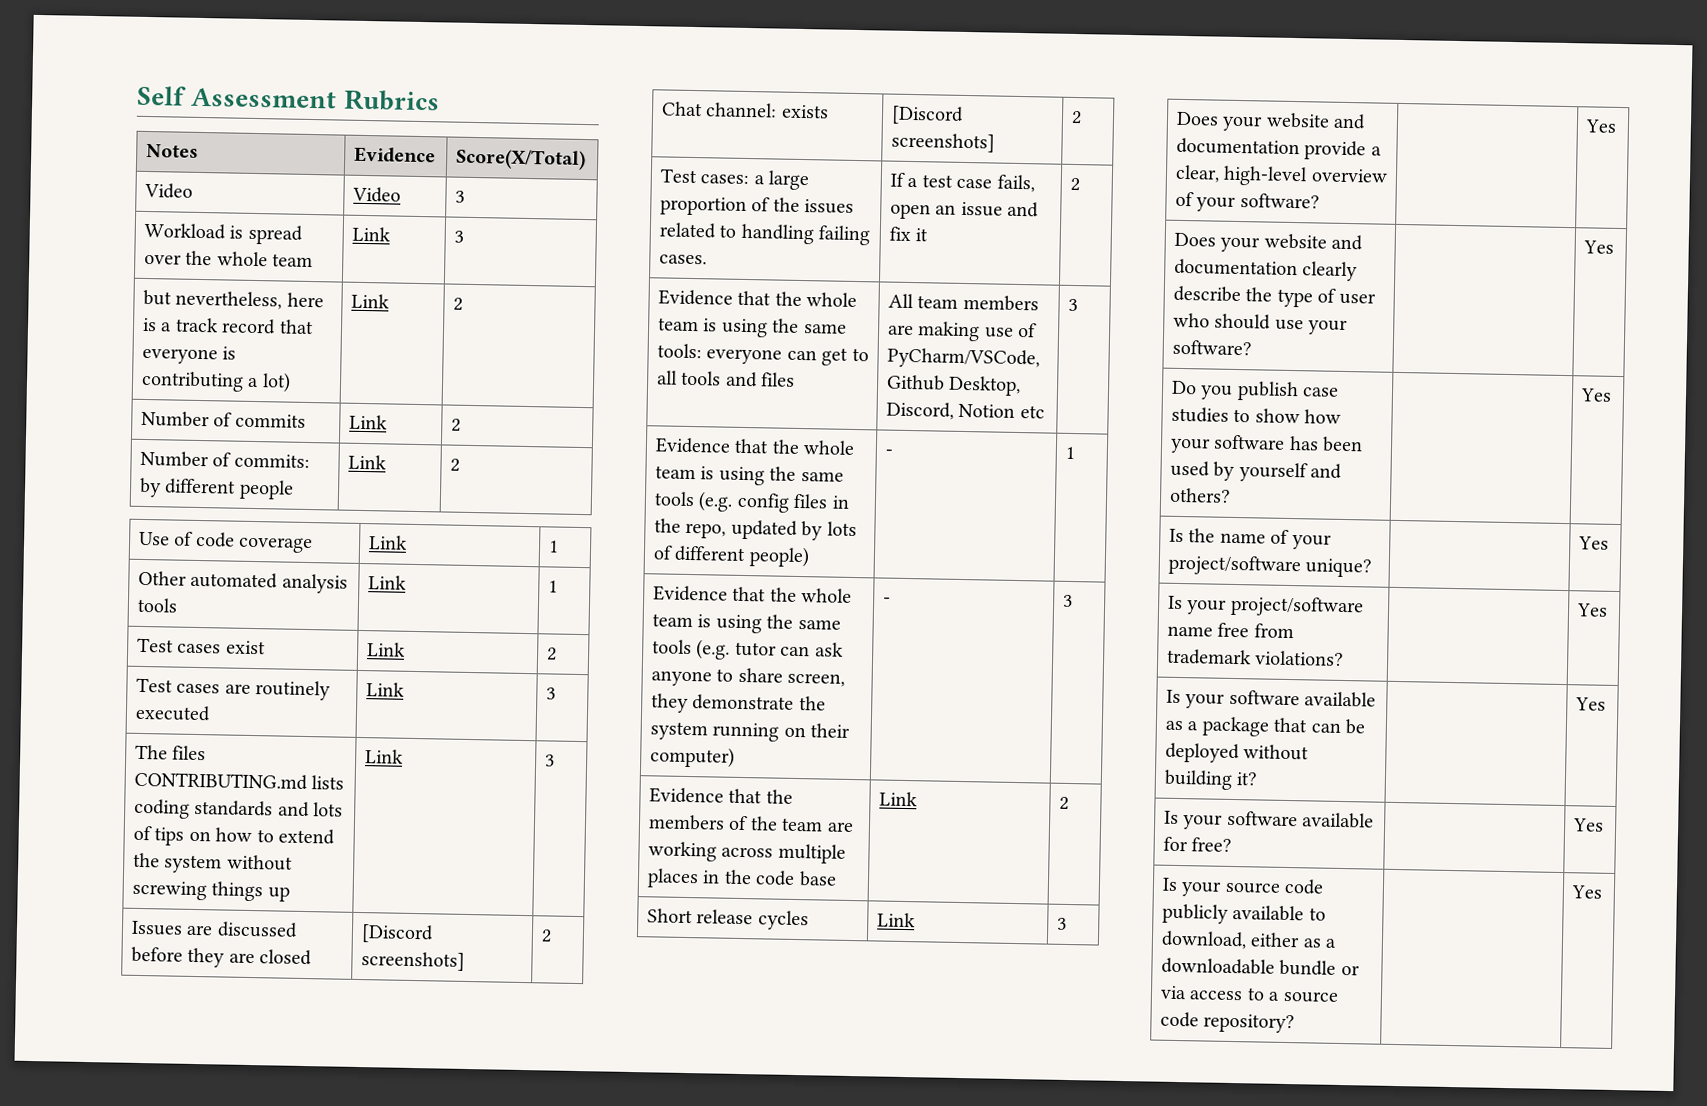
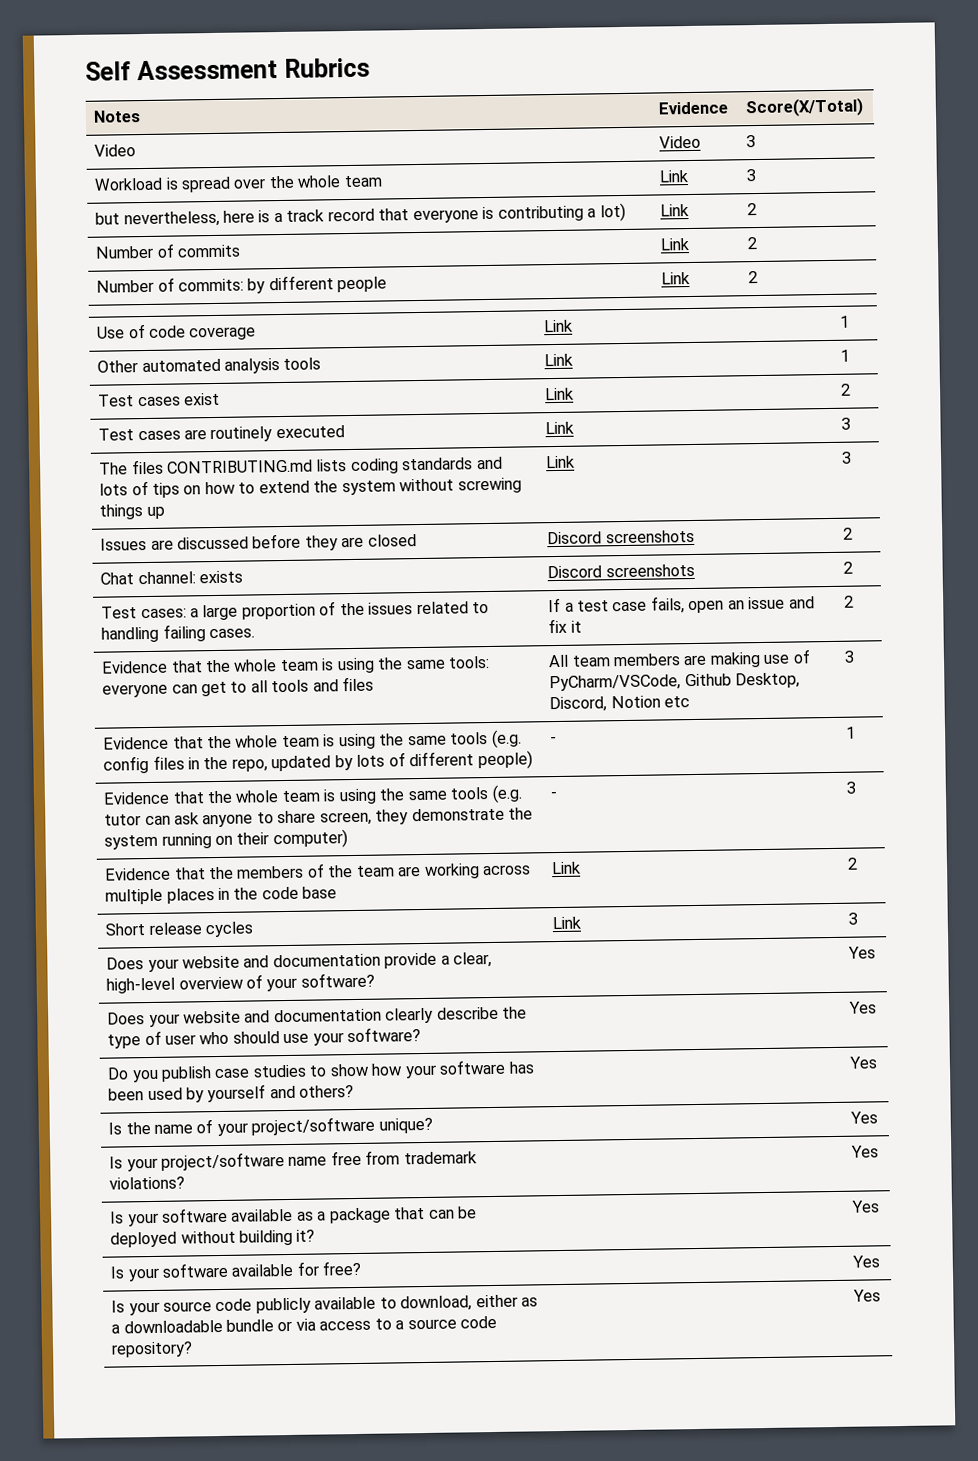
- Issues are discussed before they are closed | [Discord screenshots] | 2
+ Issues are discussed before they are closed | Discord screenshots | 2
- Chat channel: exists | [Discord screenshots] | 2
+ Chat channel: exists | Discord screenshots | 2

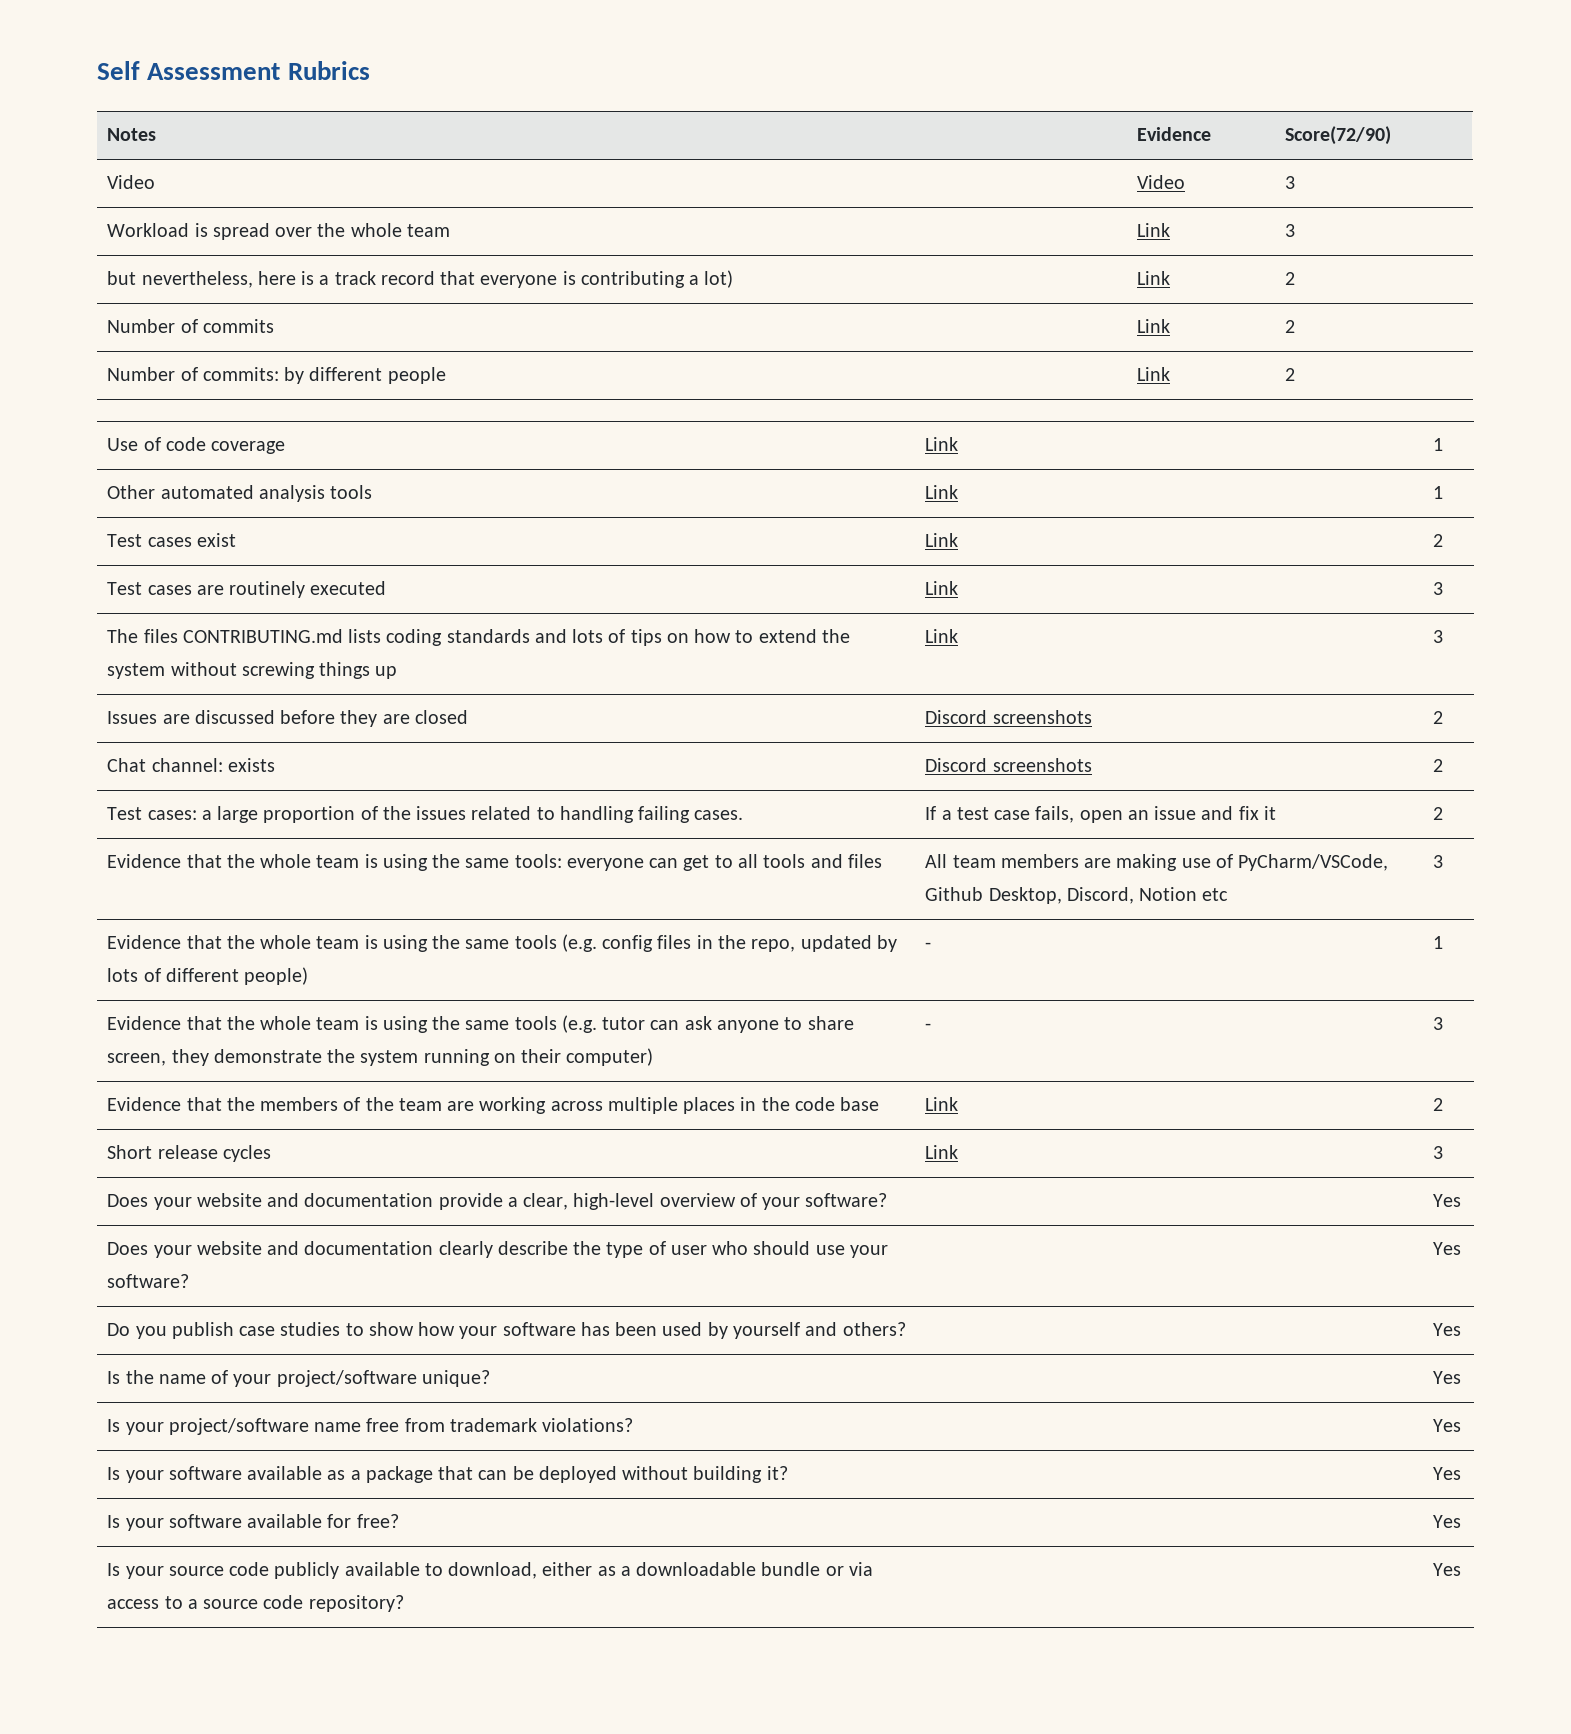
- Notes | Evidence | Score(X/Total)
+ Notes | Evidence | Score(72/90)

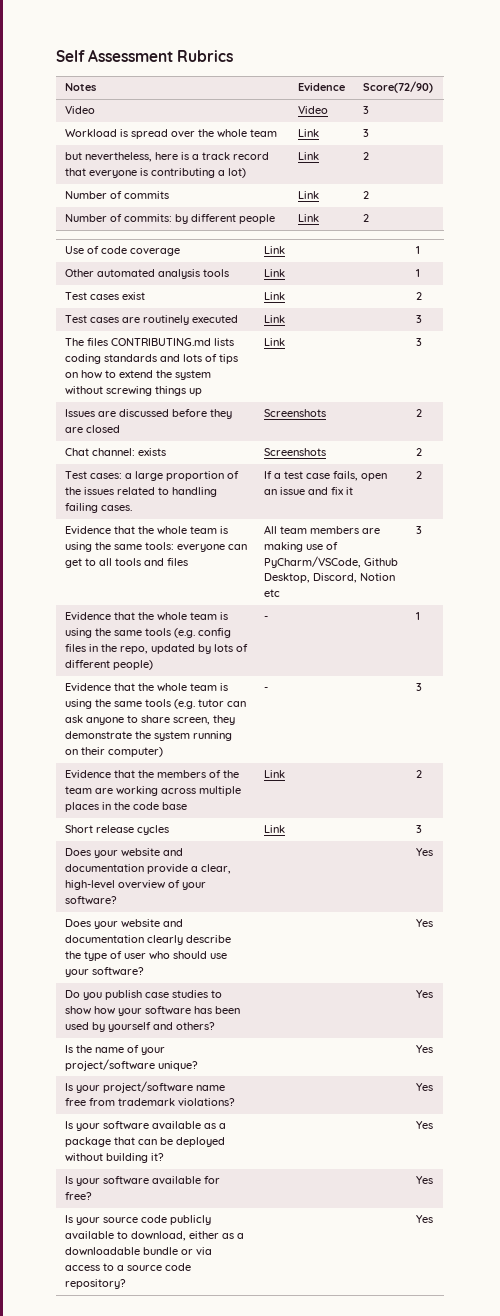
- Issues are discussed before they are closed | Discord screenshots | 2
+ Issues are discussed before they are closed | Screenshots | 2
- Chat channel: exists | Discord screenshots | 2
+ Chat channel: exists | Screenshots | 2

